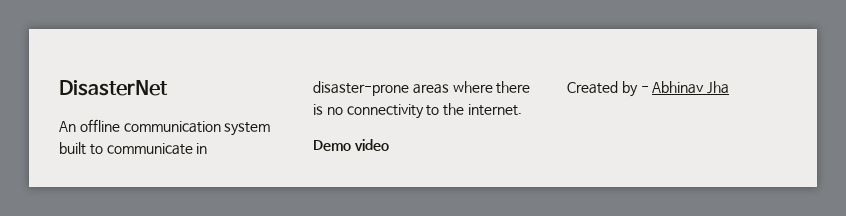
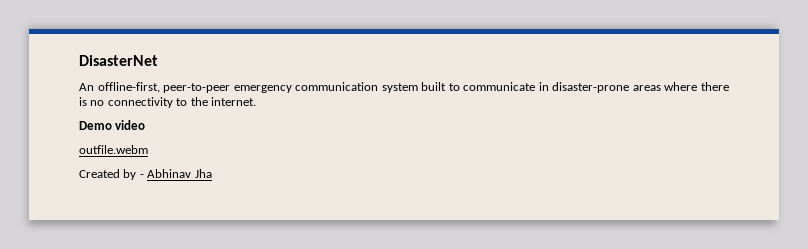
- An offline communication system built to communicate in disaster-prone areas where there is no connectivity to the internet.
+ An offline-first, peer-to-peer emergency communication system built to communicate in disaster-prone areas where there is no connectivity to the internet.
+ outfile.webm

